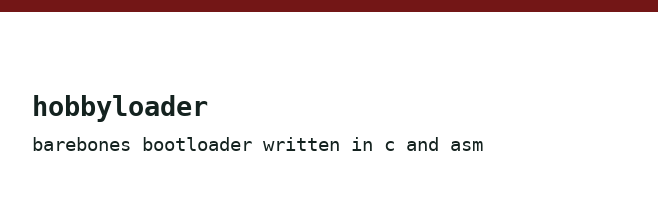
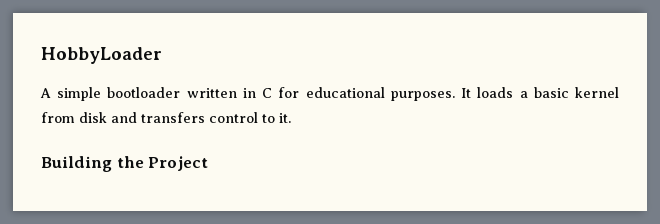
- hobbyloader
- barebones bootloader written in c and asm
+ HobbyLoader
+ A simple bootloader written in C for educational purposes. It loads a basic kernel from disk and transfers control to it.
+ Building the Project

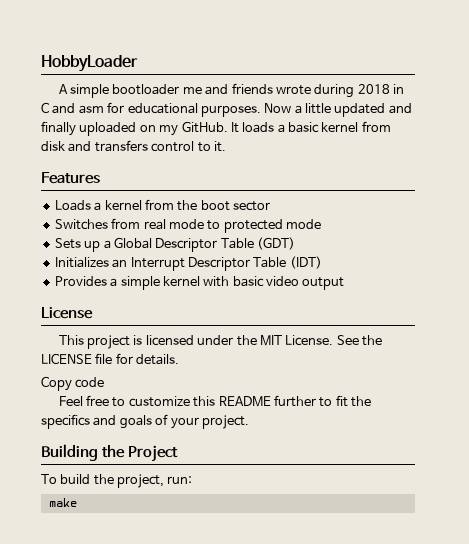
- A simple bootloader written in C for educational purposes.
+ A simple bootloader me and friends wrote during 2018 in C and asm for educational purposes. Now a little updated and finally uploaded on my GitHub.
+ Features
+ Loads a kernel from the boot sector
+ Switches from real mode to protected mode
+ Sets up a Global Descriptor Table (GDT)
+ Initializes an Interrupt Descriptor Table (IDT)
+ Provides a simple kernel with basic video output
+ License
+ This project is licensed under the MIT License. See the LICENSE file for details.
+ Copy code
+ Feel free to customize this README further to fit the specifics and goals of your project.
  Building the Project
+ To build the project, run:
+ make

